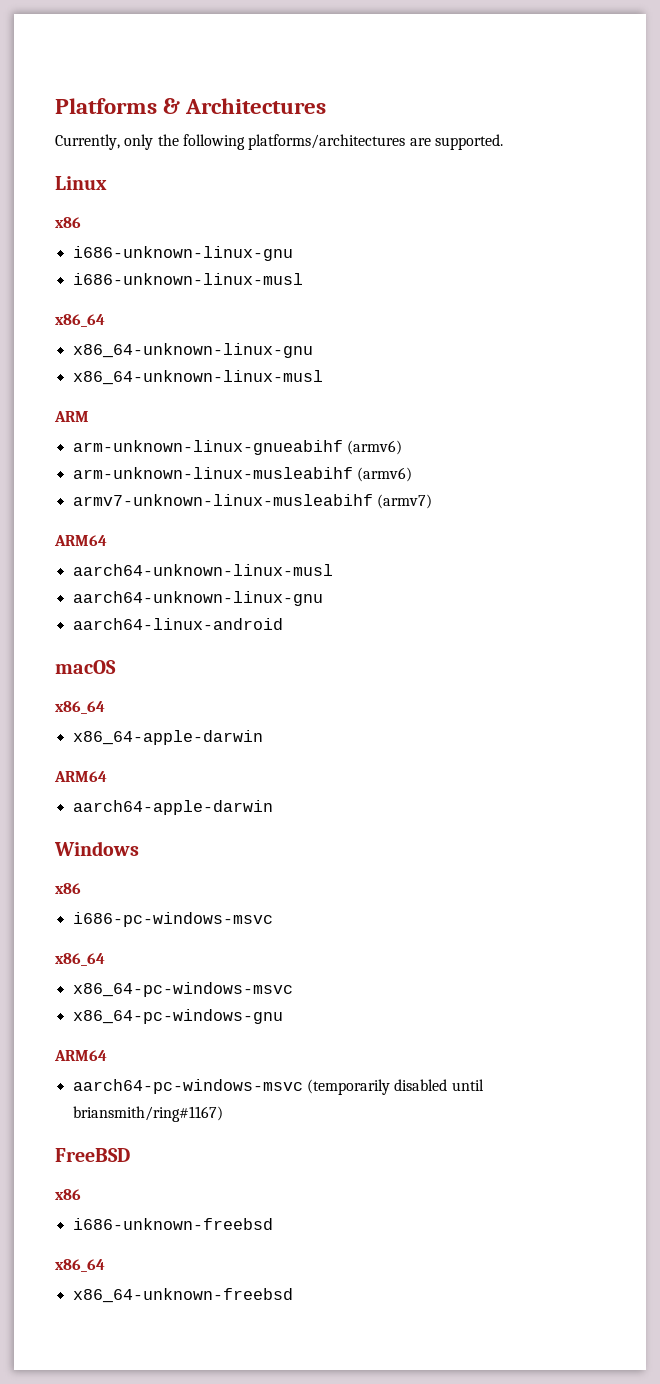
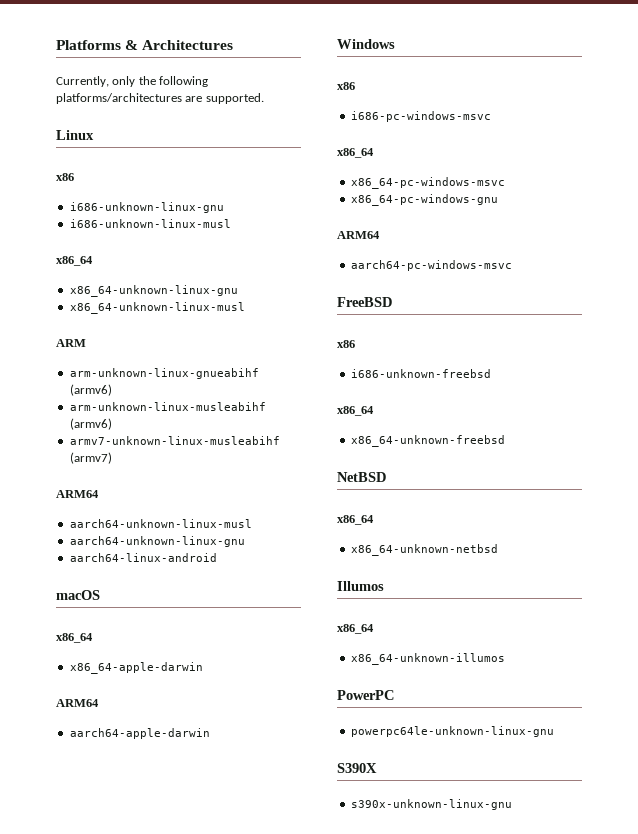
- aarch64-pc-windows-msvc (temporarily disabled until briansmith/ring#1167)
+ aarch64-pc-windows-msvc
+ NetBSD
+ x86_64
+ x86_64-unknown-netbsd
+ Illumos
+ x86_64
+ x86_64-unknown-illumos
+ PowerPC
+ powerpc64le-unknown-linux-gnu
+ S390X
+ s390x-unknown-linux-gnu

